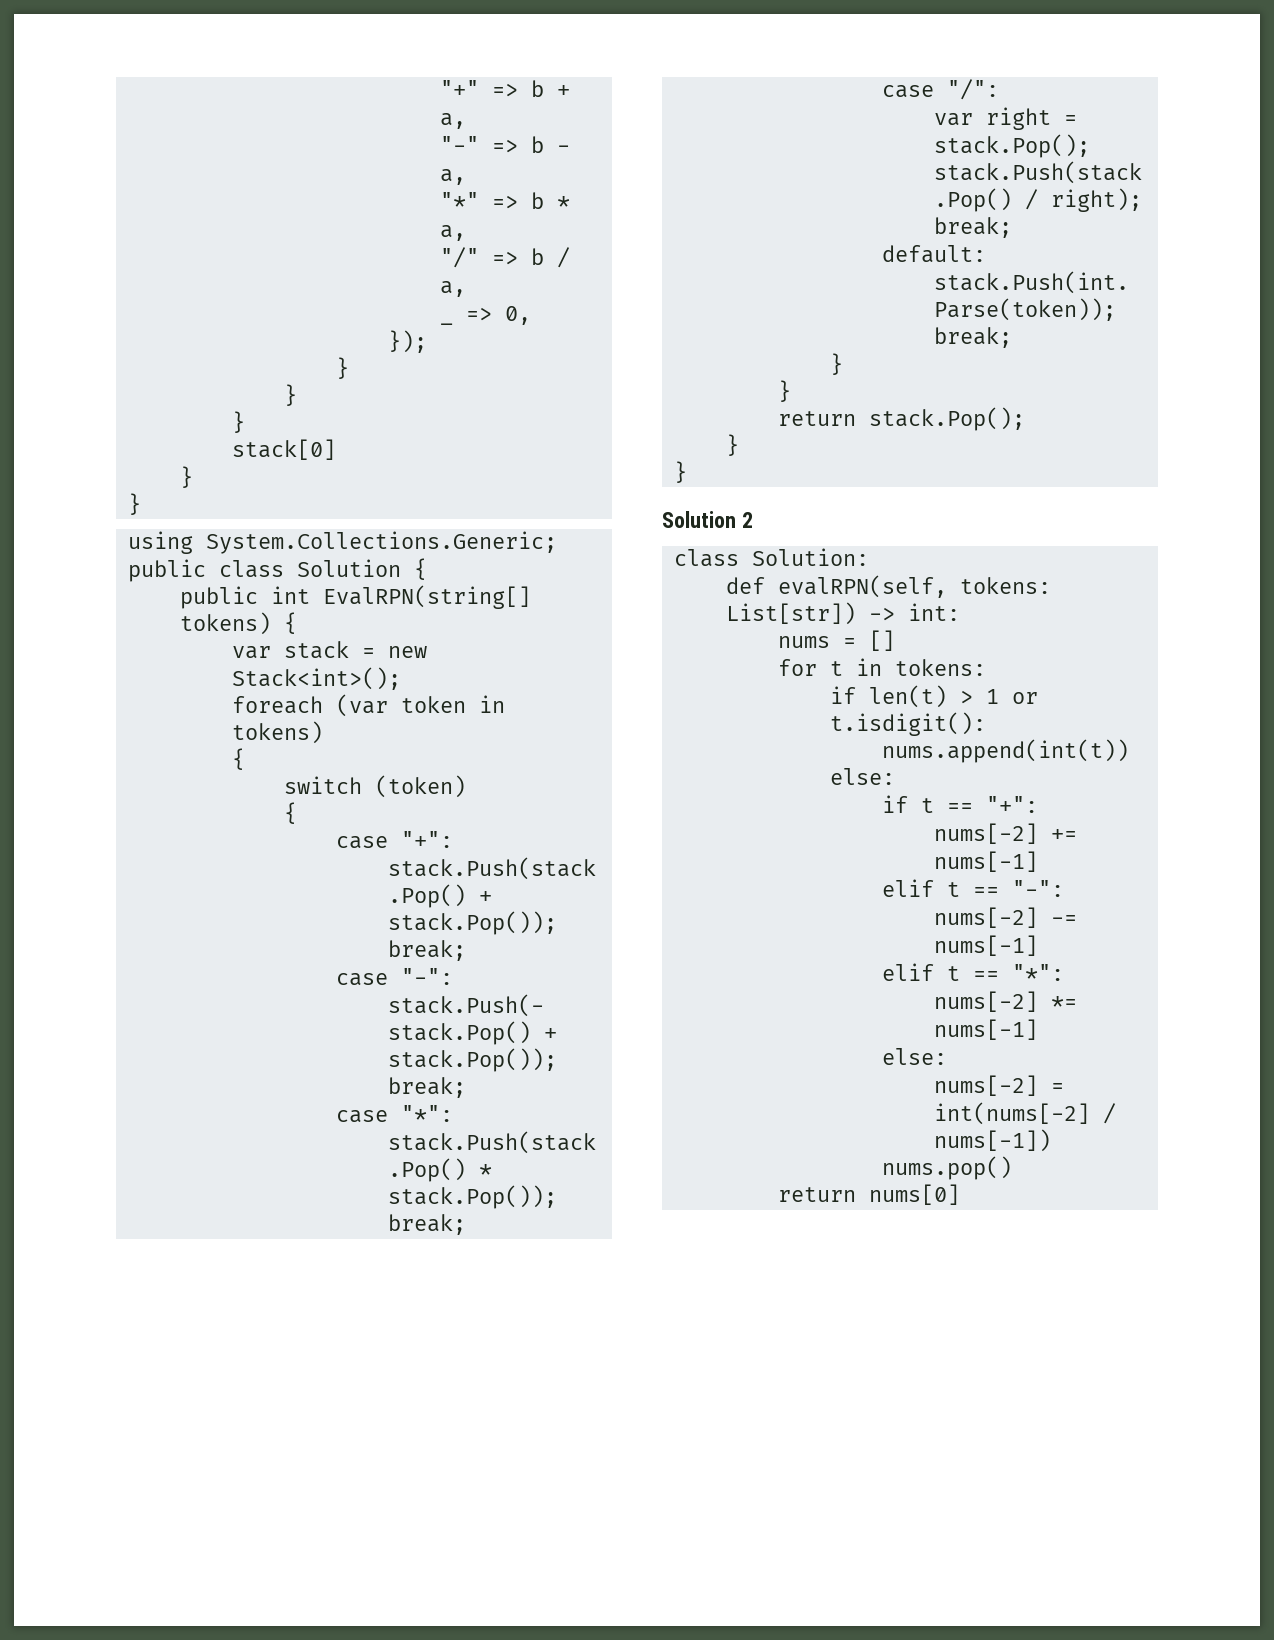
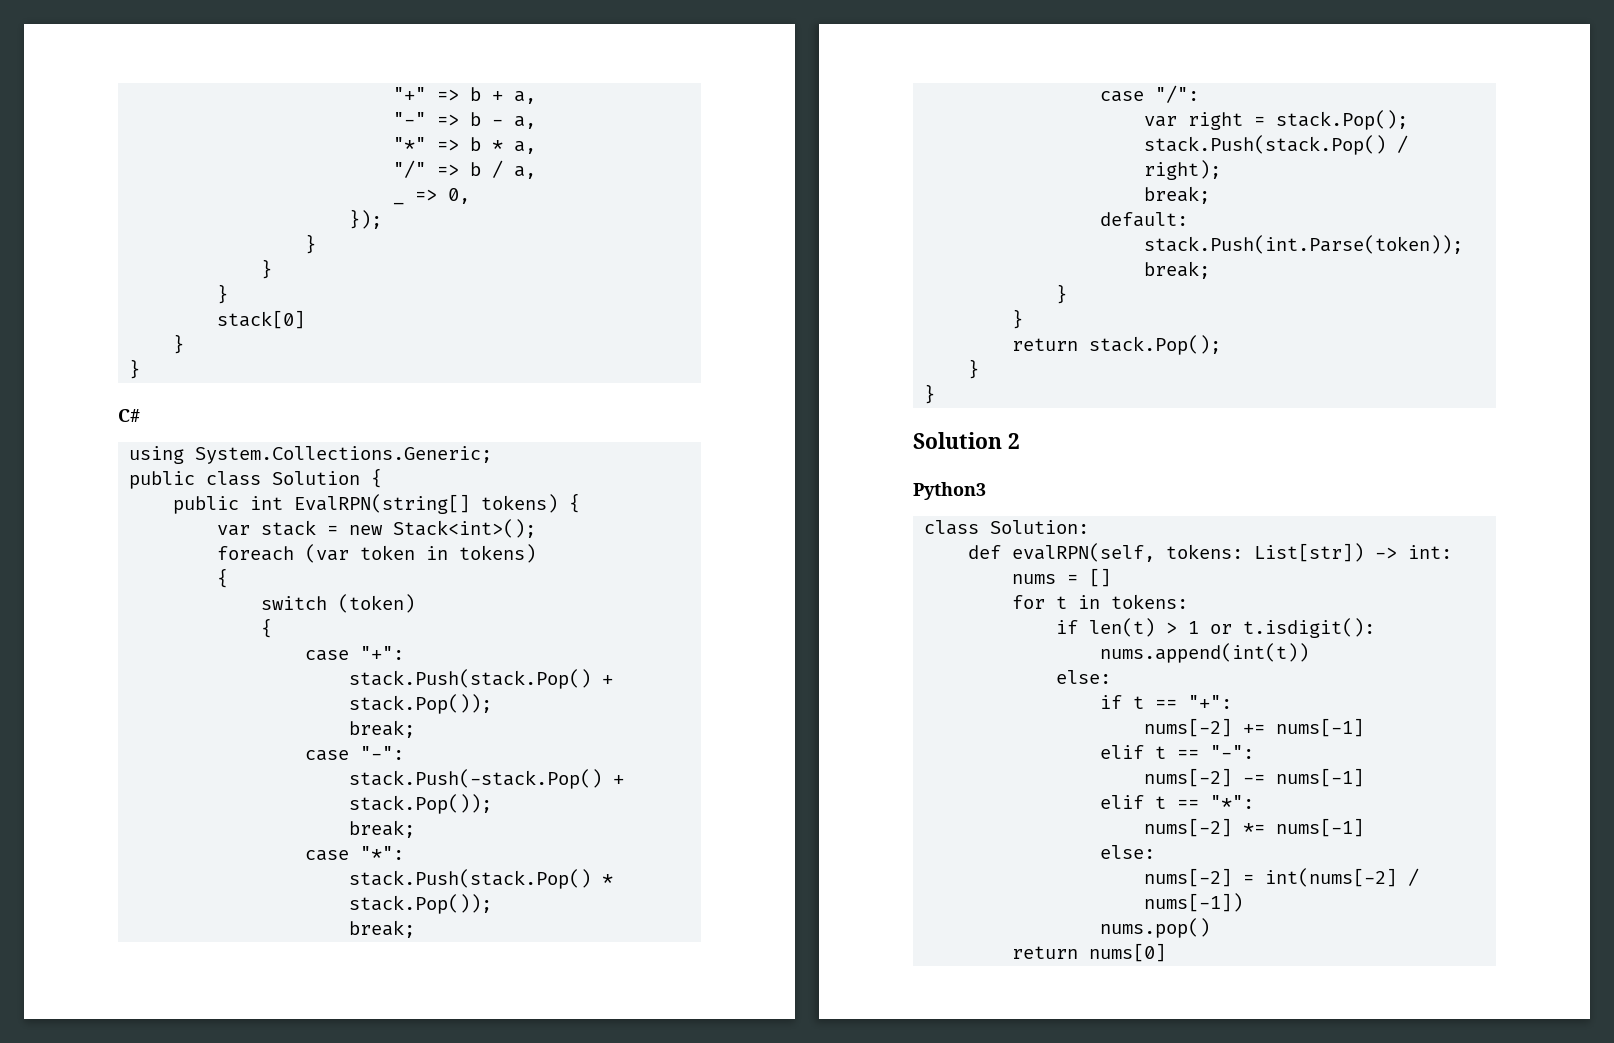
+ C#
+ Python3

